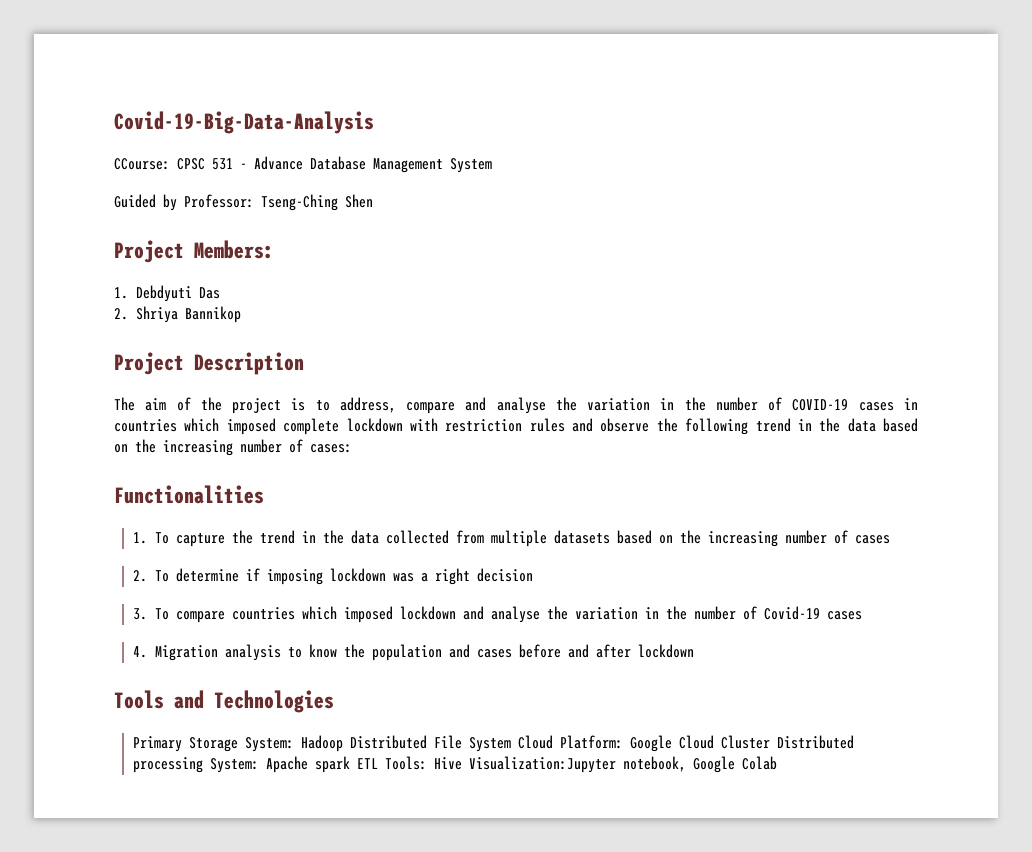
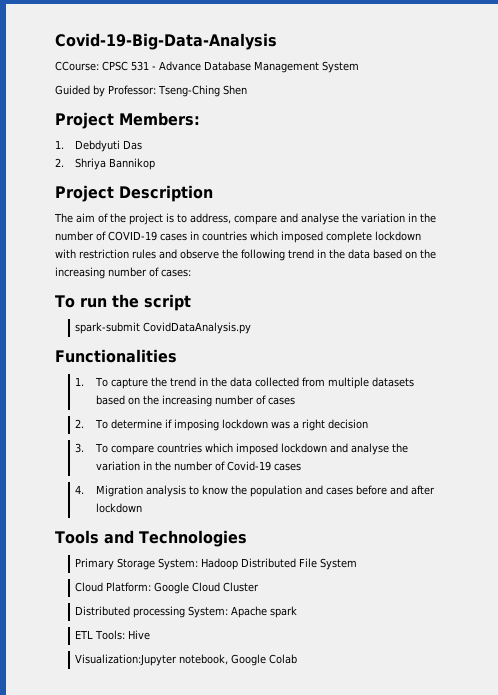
+ To run the script
+ spark-submit CovidDataAnalysis.py
- Primary Storage System: Hadoop Distributed File System Cloud Platform: Google Cloud Cluster Distributed processing System: Apache spark ETL Tools: Hive Visualization:Jupyter notebook, Google Colab
+ Primary Storage System: Hadoop Distributed File System
+ Cloud Platform: Google Cloud Cluster
+ Distributed processing System: Apache spark
+ ETL Tools: Hive
+ Visualization:Jupyter notebook, Google Colab

